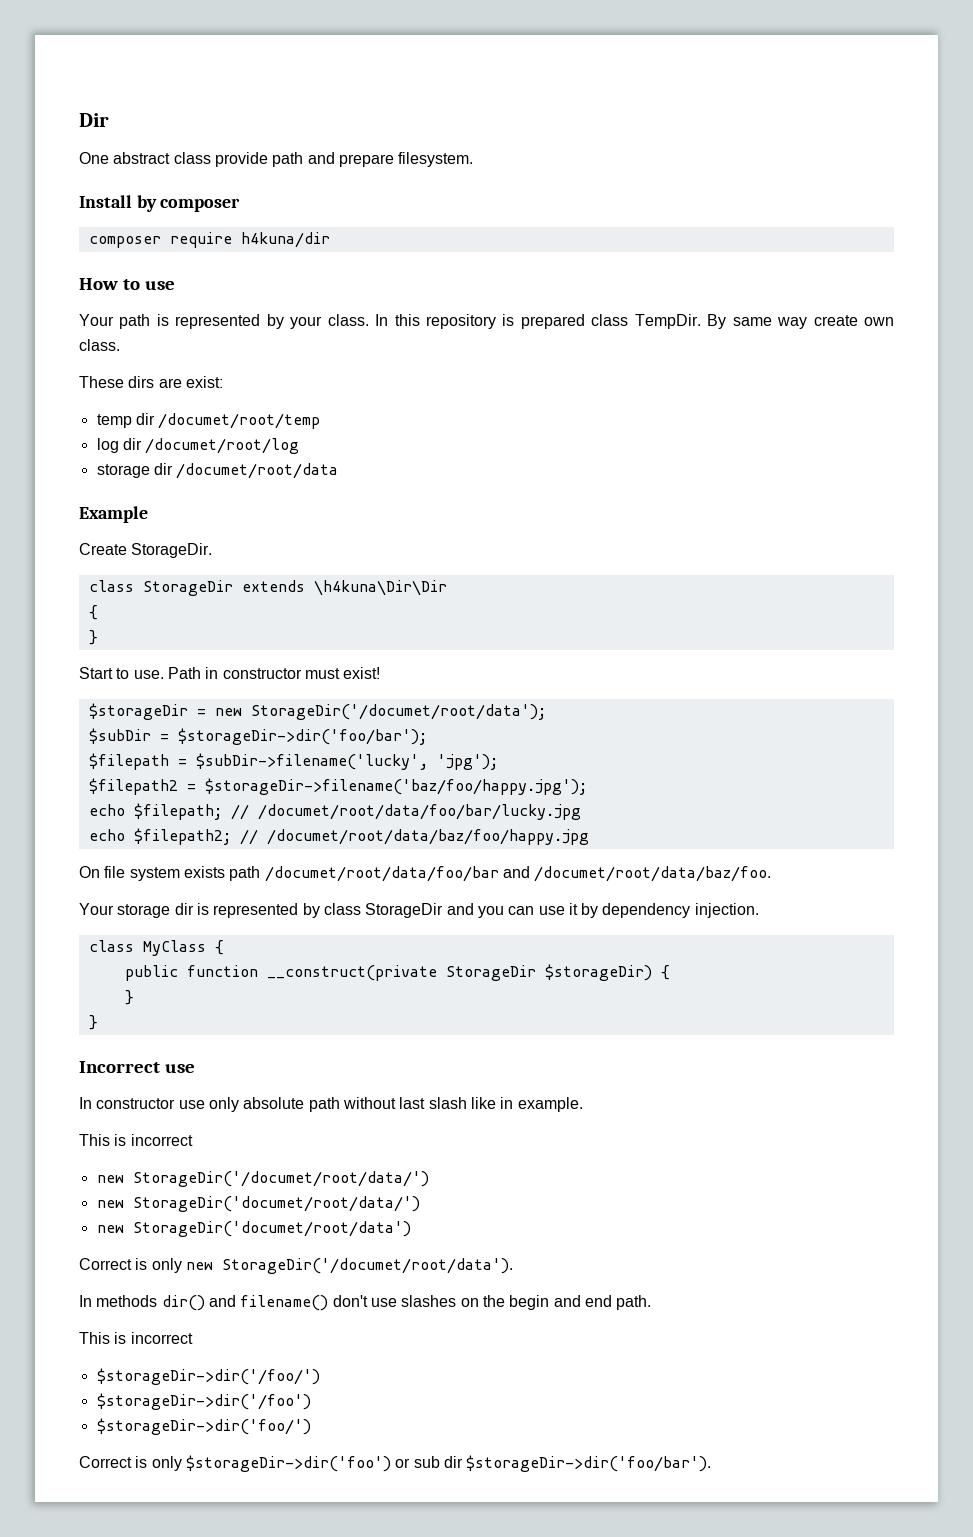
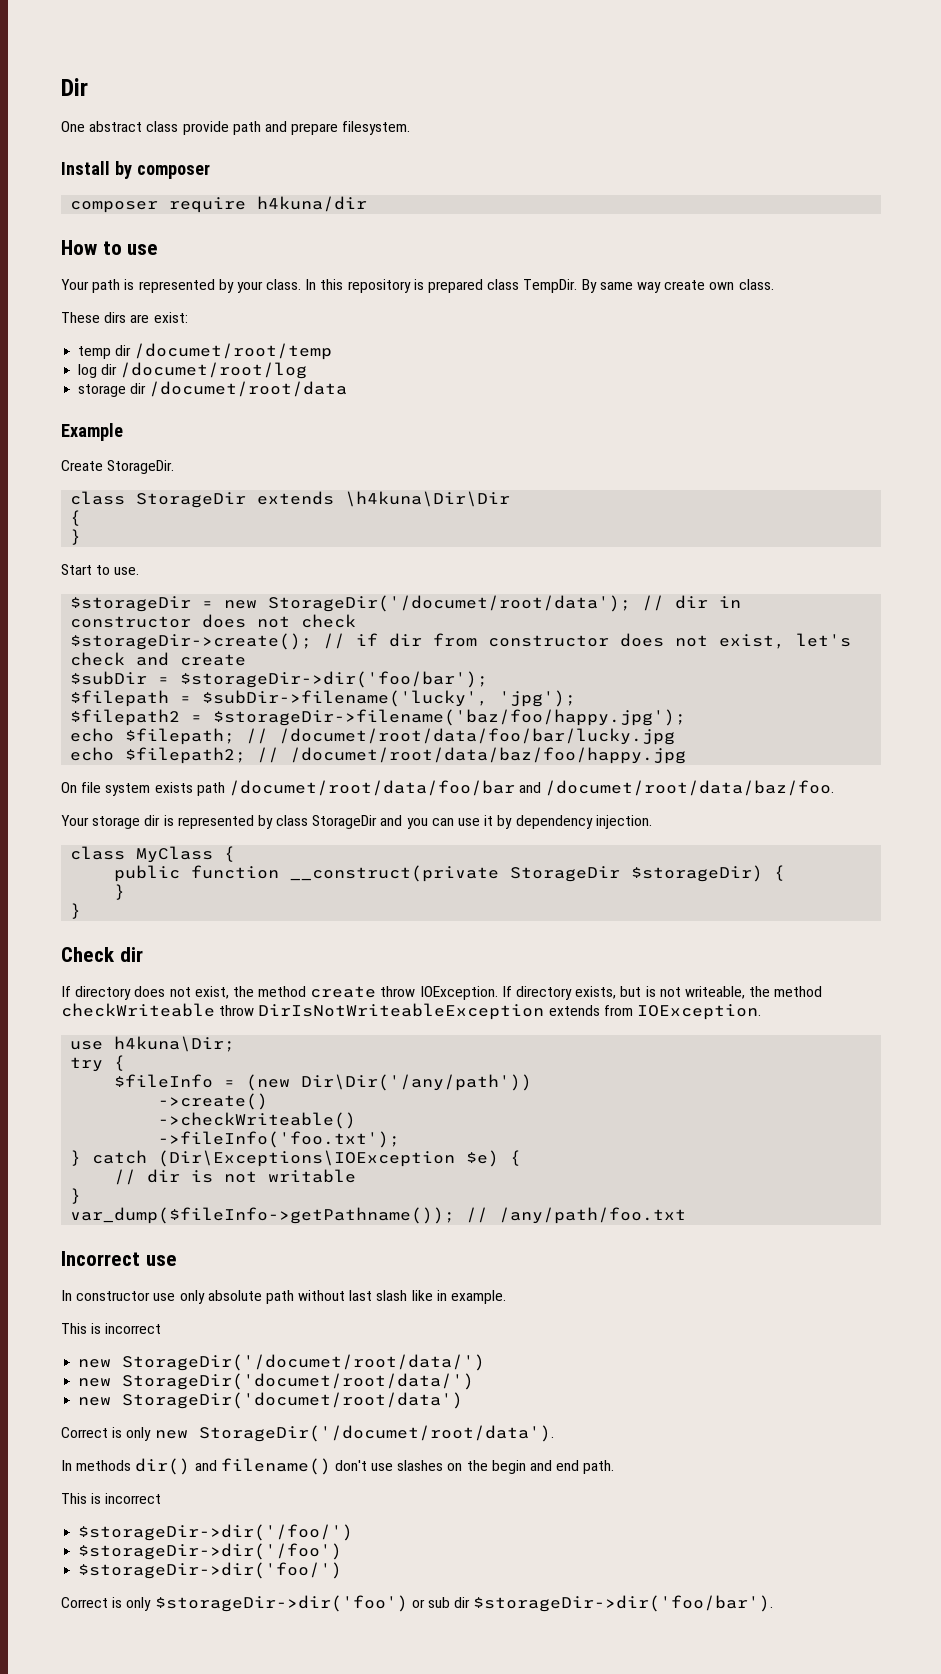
- Path in constructor must exist!
- $storageDir = new StorageDir('/documet/root/data');
+ $storageDir = new StorageDir('/documet/root/data'); // dir in constructor does not check
+ $storageDir->create(); // if dir from constructor does not exist, let's check and create
+ Check dir
+ If directory does not exist, the method create throw IOException. If directory exists, but is not writeable, the method checkWriteable throw DirIsNotWriteableException extends from IOException.
+ use h4kuna\Dir;
+ try {
+ $fileInfo = (new Dir\Dir('/any/path'))
+ ->create()
+ ->checkWriteable()
+ ->fileInfo('foo.txt');
+ } catch (Dir\Exceptions\IOException $e) {
+ // dir is not writable
+ }
+ var_dump($fileInfo->getPathname()); // /any/path/foo.txt

